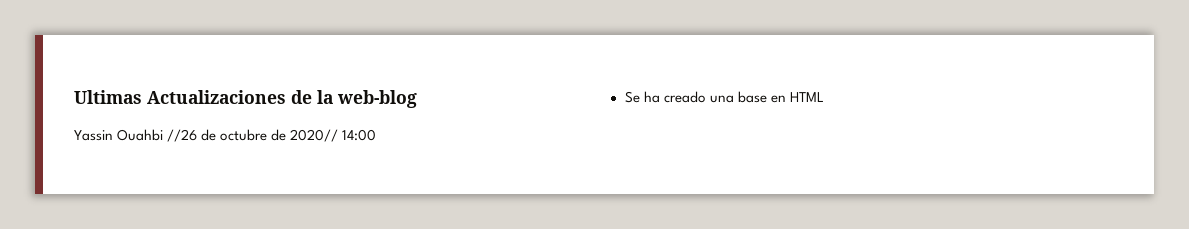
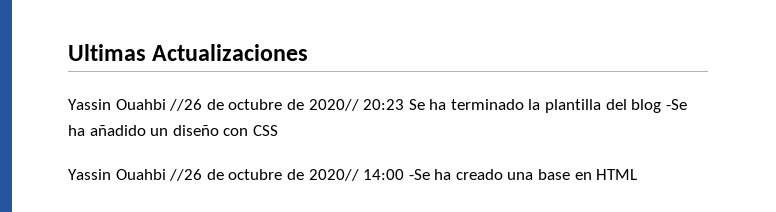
- Ultimas Actualizaciones de la web-blog
+ Ultimas Actualizaciones
+ Yassin Ouahbi //26 de octubre de 2020// 20:23 Se ha terminado la plantilla del blog -Se ha añadido un diseño con CSS
- Yassin Ouahbi //26 de octubre de 2020// 14:00
- Se ha creado una base en HTML
+ Yassin Ouahbi //26 de octubre de 2020// 14:00 -Se ha creado una base en HTML

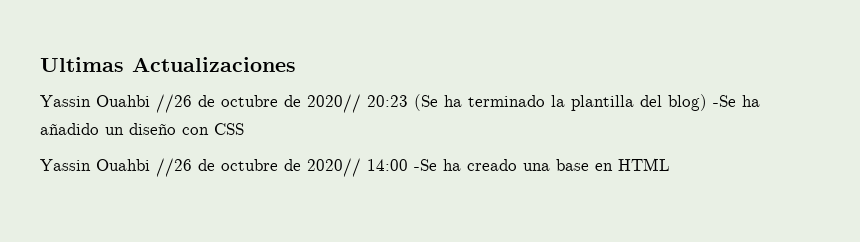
- Yassin Ouahbi //26 de octubre de 2020// 20:23 Se ha terminado la plantilla del blog -Se ha añadido un diseño con CSS
+ Yassin Ouahbi //26 de octubre de 2020// 20:23 (Se ha terminado la plantilla del blog) -Se ha añadido un diseño con CSS

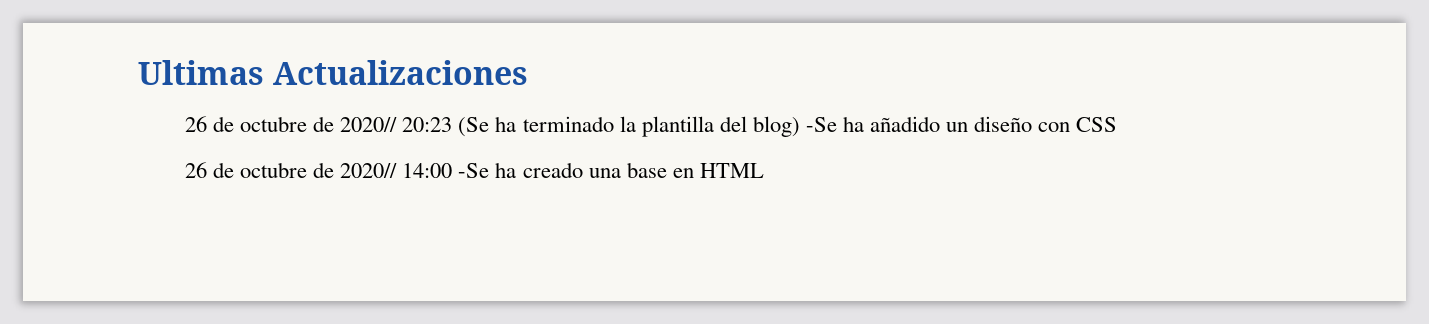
- Yassin Ouahbi //26 de octubre de 2020// 20:23 (Se ha terminado la plantilla del blog) -Se ha añadido un diseño con CSS
+ 26 de octubre de 2020// 20:23 (Se ha terminado la plantilla del blog) -Se ha añadido un diseño con CSS
- Yassin Ouahbi //26 de octubre de 2020// 14:00 -Se ha creado una base en HTML
+ 26 de octubre de 2020// 14:00 -Se ha creado una base en HTML

